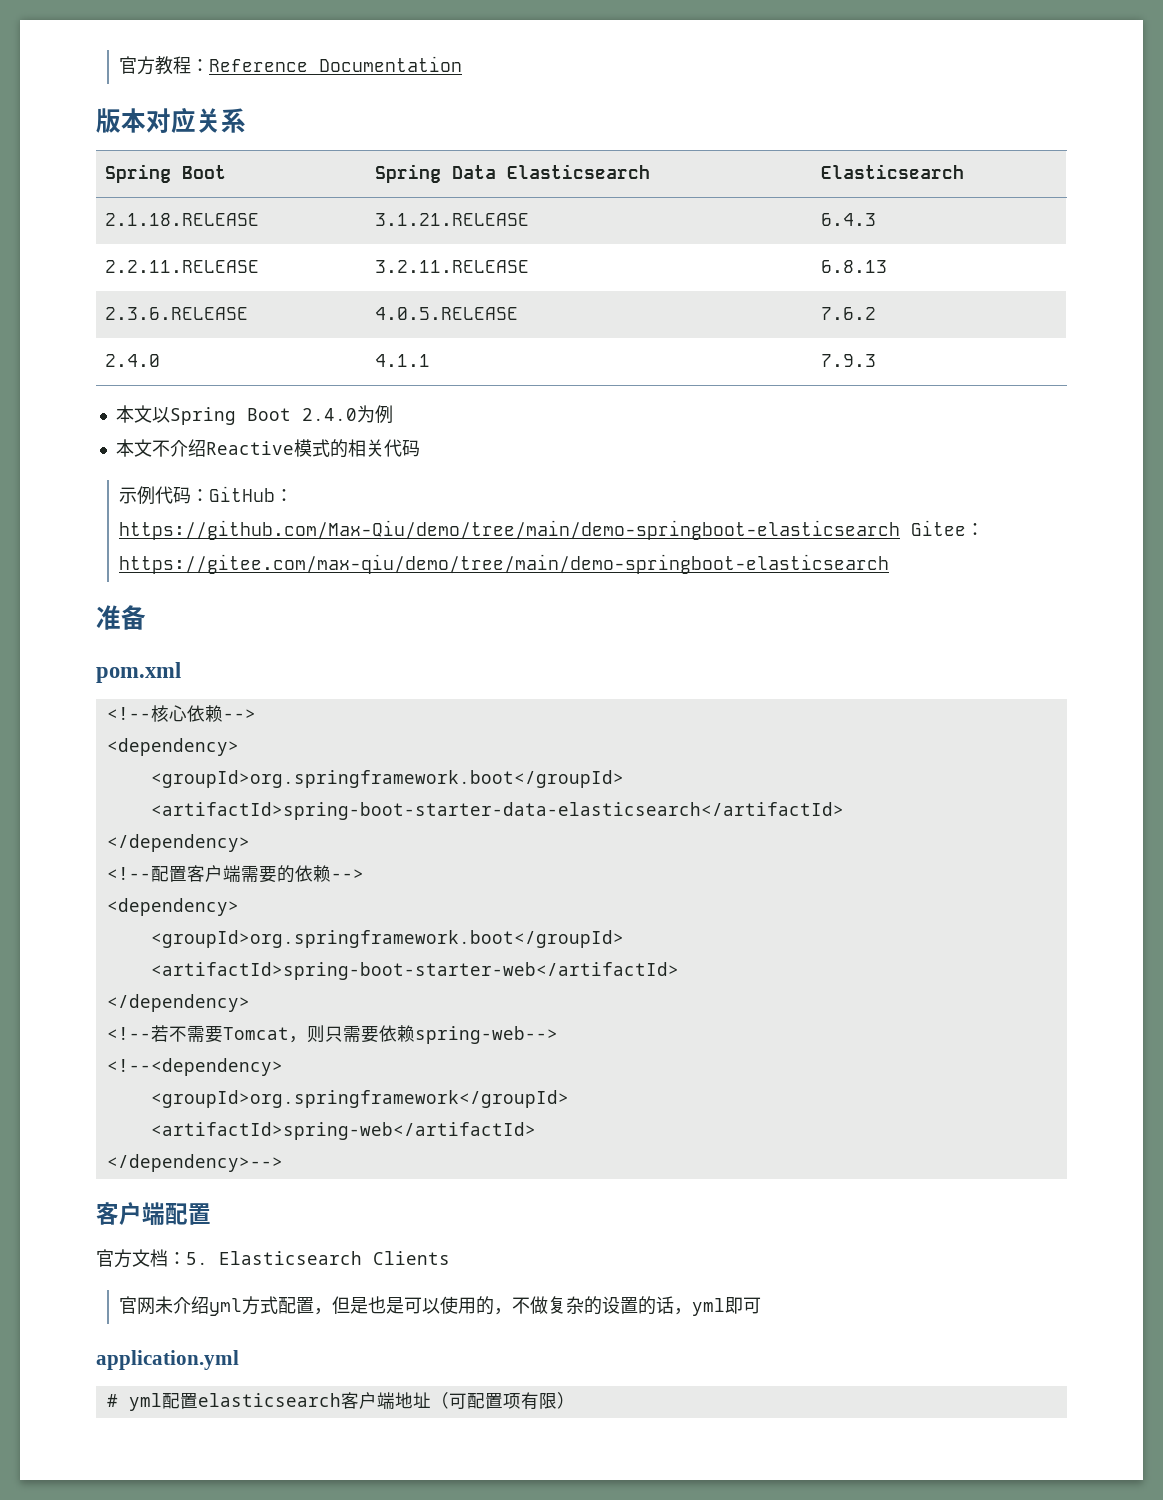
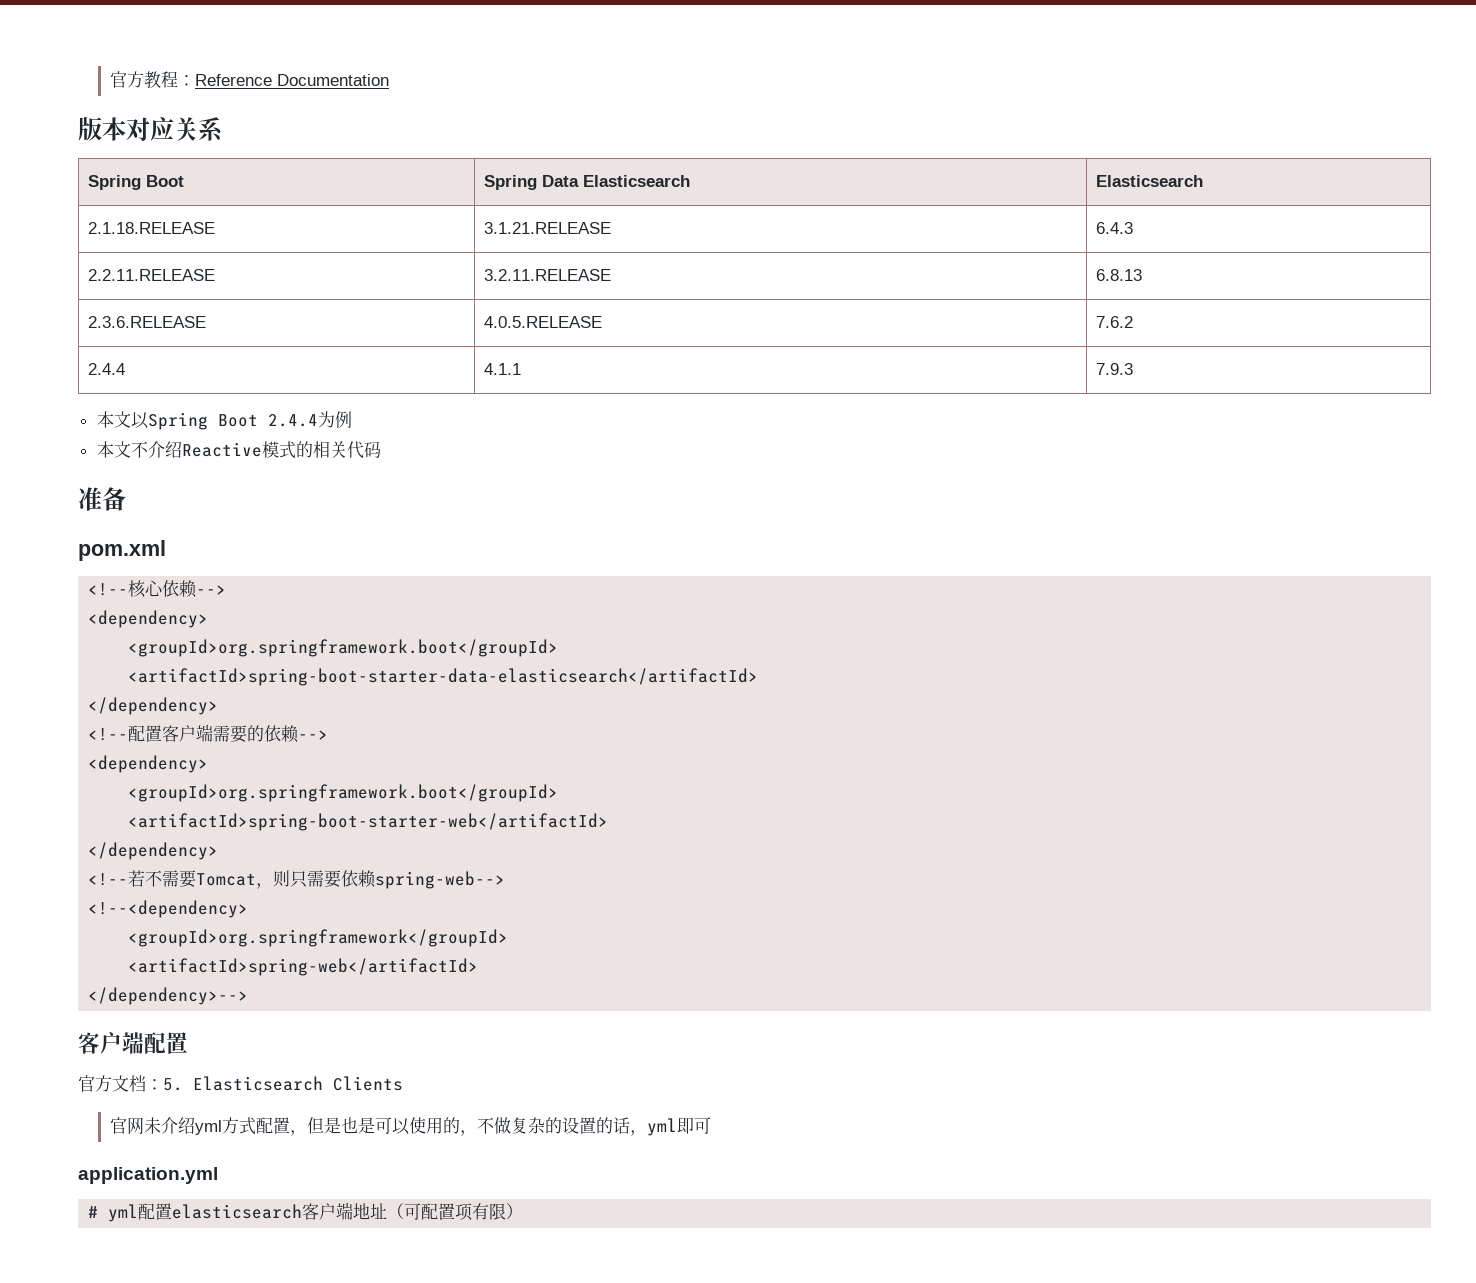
- 2.4.0 | 4.1.1 | 7.9.3
+ 2.4.4 | 4.1.1 | 7.9.3
- 本文以Spring Boot 2.4.0为例
+ 本文以Spring Boot 2.4.4为例
- 示例代码：GitHub：https://github.com/Max-Qiu/demo/tree/main/demo-springboot-elasticsearch Gitee：https://gitee.com/max-qiu/demo/tree/main/demo-springboot-elasticsearch

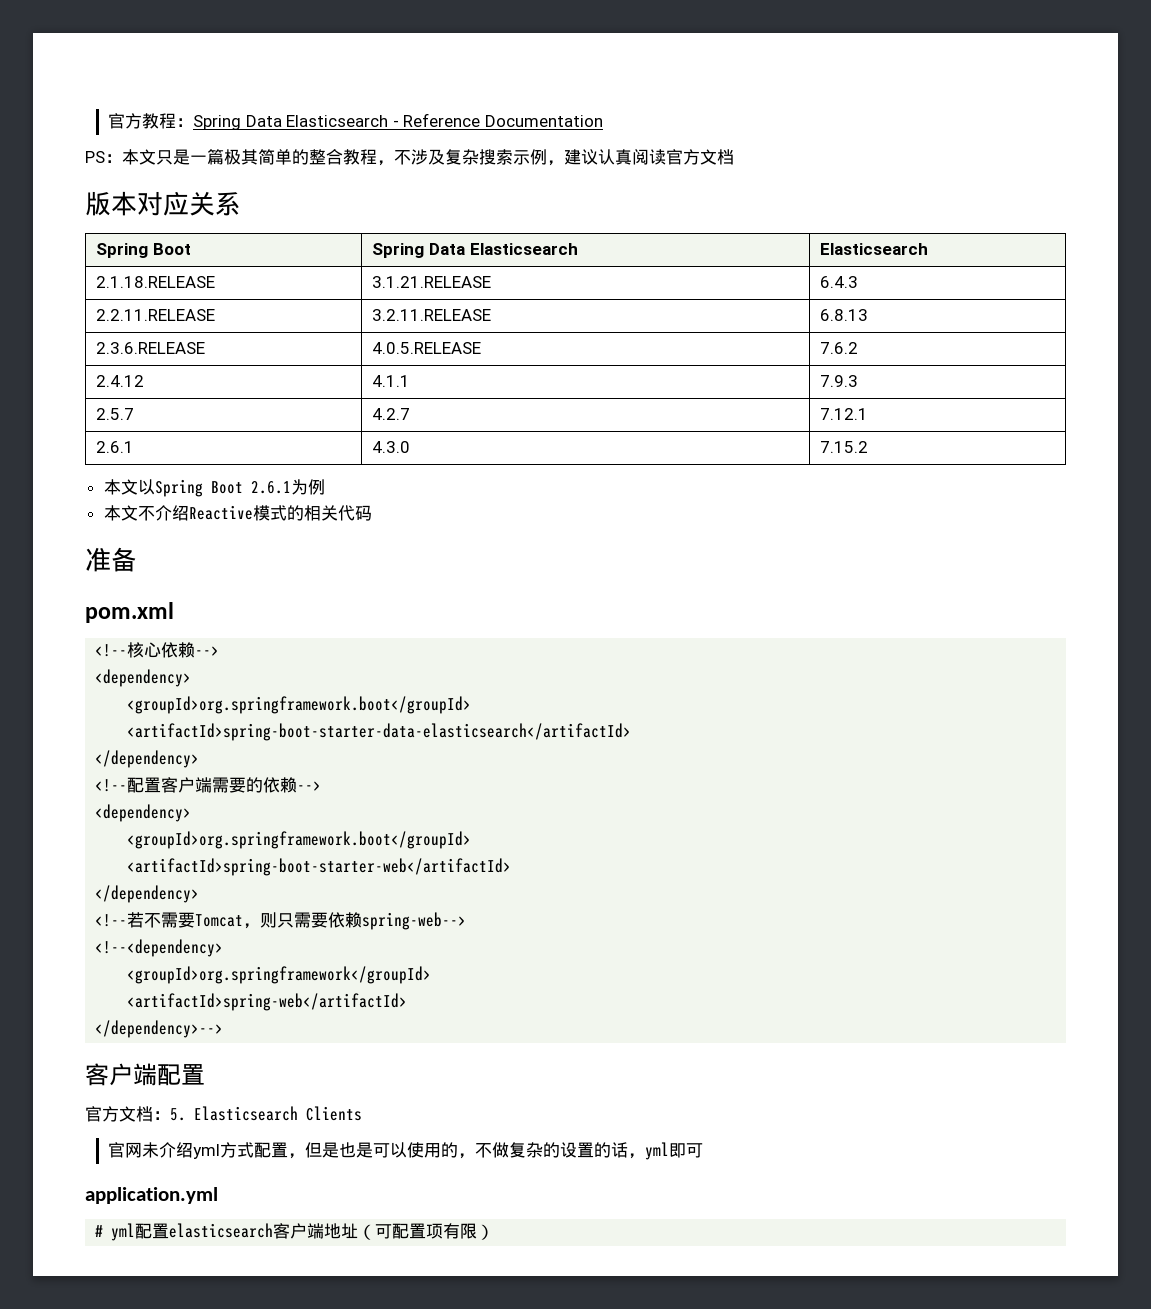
- 官方教程：Reference Documentation
+ 官方教程：Spring Data Elasticsearch - Reference Documentation
+ PS：本文只是一篇极其简单的整合教程，不涉及复杂搜索示例，建议认真阅读官方文档
- 2.4.4 | 4.1.1 | 7.9.3
+ 2.4.12 | 4.1.1 | 7.9.3
+ 2.5.7 | 4.2.7 | 7.12.1
+ 2.6.1 | 4.3.0 | 7.15.2
- 本文以Spring Boot 2.4.4为例
+ 本文以Spring Boot 2.6.1为例

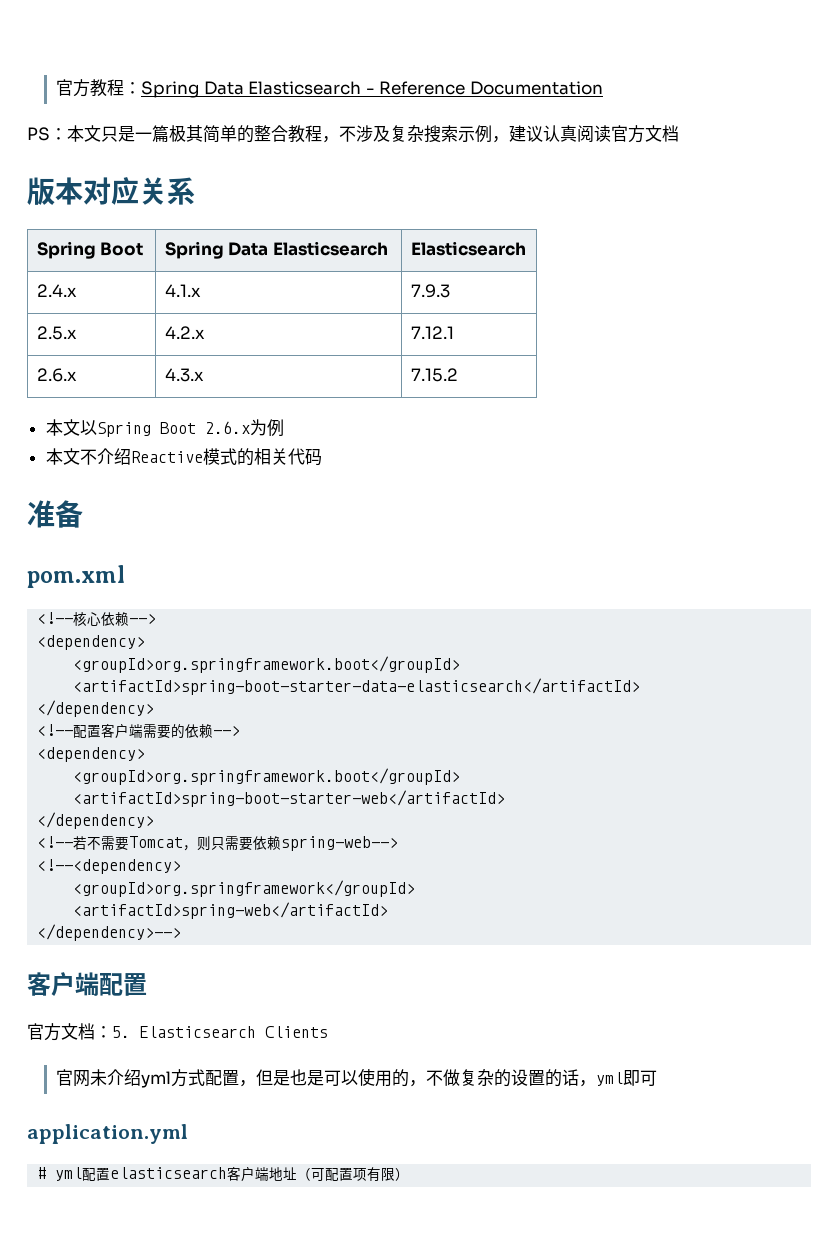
- 2.1.18.RELEASE | 3.1.21.RELEASE | 6.4.3
- 2.2.11.RELEASE | 3.2.11.RELEASE | 6.8.13
- 2.3.6.RELEASE | 4.0.5.RELEASE | 7.6.2
- 2.4.12 | 4.1.1 | 7.9.3
+ 2.4.x | 4.1.x | 7.9.3
- 2.5.7 | 4.2.7 | 7.12.1
+ 2.5.x | 4.2.x | 7.12.1
- 2.6.1 | 4.3.0 | 7.15.2
+ 2.6.x | 4.3.x | 7.15.2
- 本文以Spring Boot 2.6.1为例
+ 本文以Spring Boot 2.6.x为例

